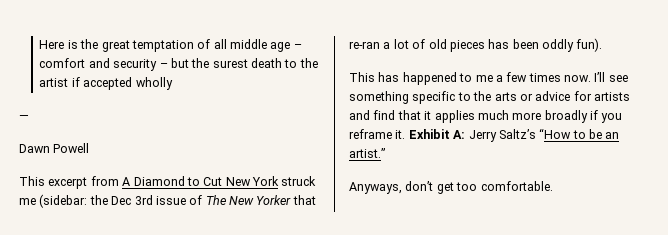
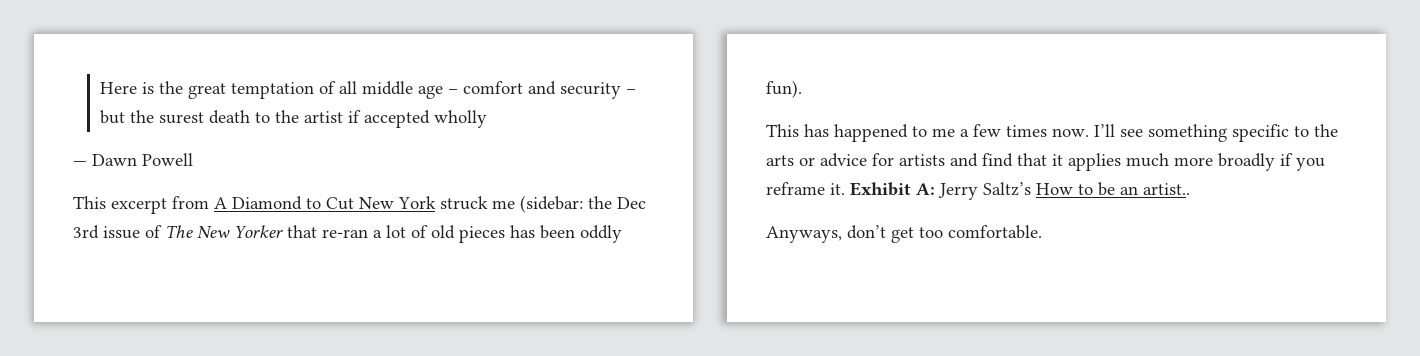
- —
- Dawn Powell
+ — Dawn Powell
- Exhibit A: Jerry Saltz’s “How to be an artist.”
+ Exhibit A: Jerry Saltz’s How to be an artist..

